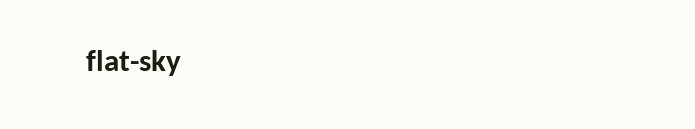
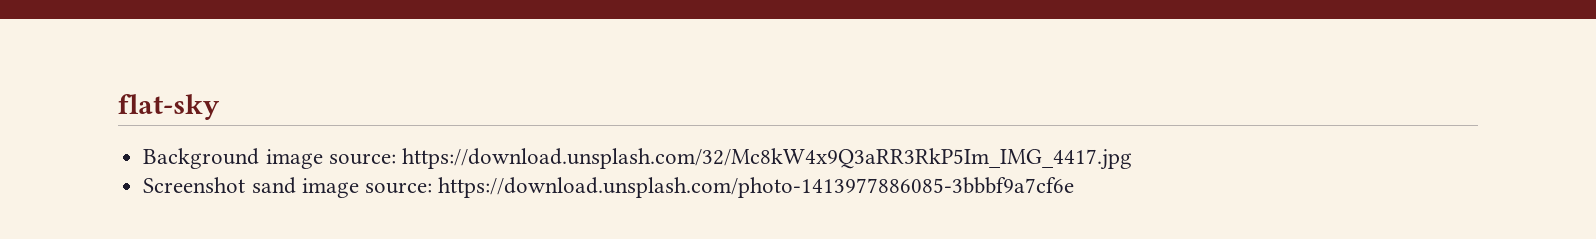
+ Background image source: https://download.unsplash.com/32/Mc8kW4x9Q3aRR3RkP5Im_IMG_4417.jpg
+ Screenshot sand image source: https://download.unsplash.com/photo-1413977886085-3bbbf9a7cf6e

